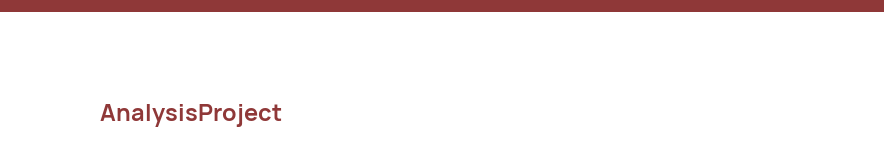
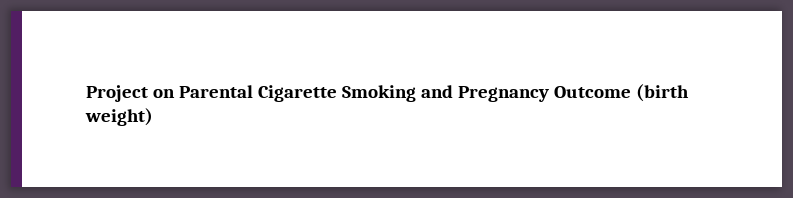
- AnalysisProject
+ Project on Parental Cigarette Smoking and Pregnancy Outcome (birth weight)

